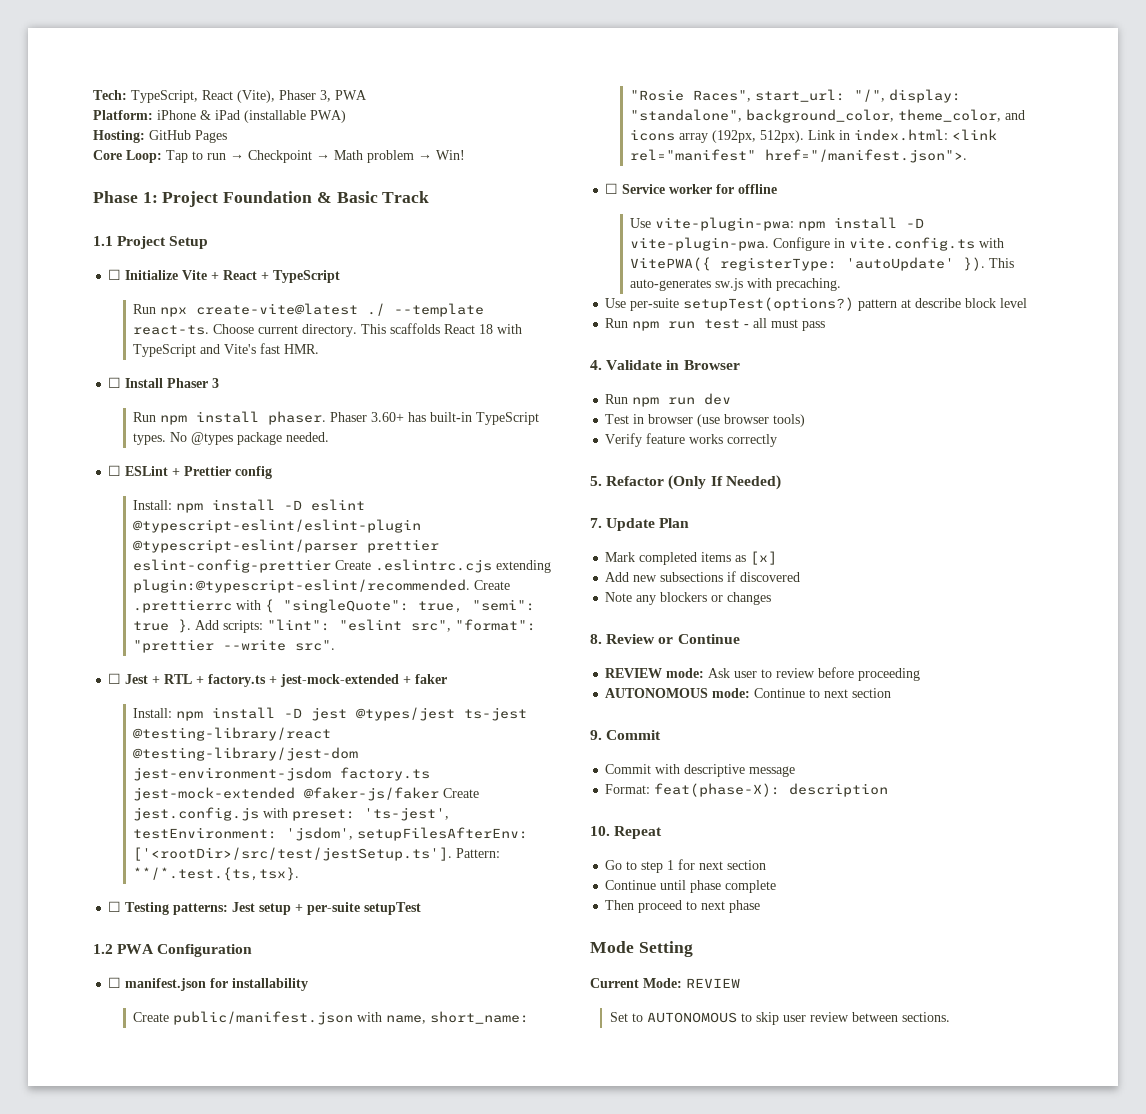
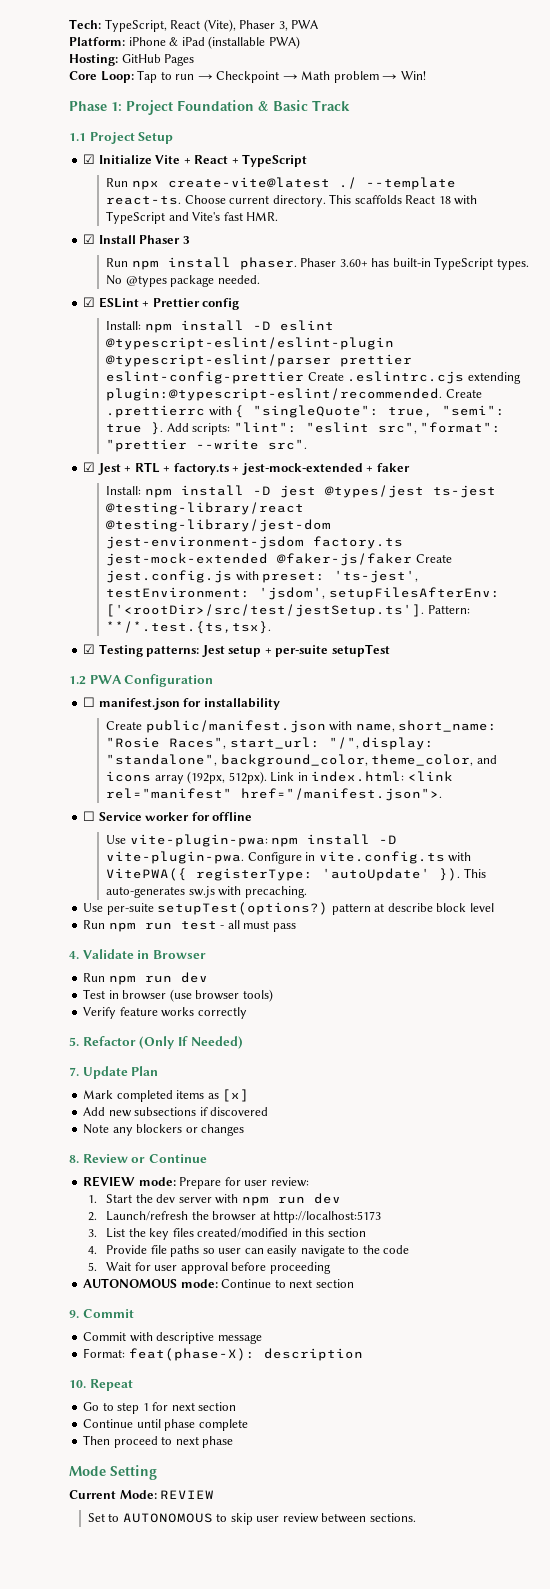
- ☐ Initialize Vite + React + TypeScript
+ ☑ Initialize Vite + React + TypeScript
- ☐ Install Phaser 3
+ ☑ Install Phaser 3
- ☐ ESLint + Prettier config
+ ☑ ESLint + Prettier config
- ☐ Jest + RTL + factory.ts + jest-mock-extended + faker
+ ☑ Jest + RTL + factory.ts + jest-mock-extended + faker
- ☐ Testing patterns: Jest setup + per-suite setupTest
+ ☑ Testing patterns: Jest setup + per-suite setupTest
- REVIEW mode: Ask user to review before proceeding
+ REVIEW mode: Prepare for user review:
+ 1. Start the dev server with npm run dev
+ 2. Launch/refresh the browser at http://localhost:5173
+ 3. List the key files created/modified in this section
+ 4. Provide file paths so user can easily navigate to the code
+ 5. Wait for user approval before proceeding

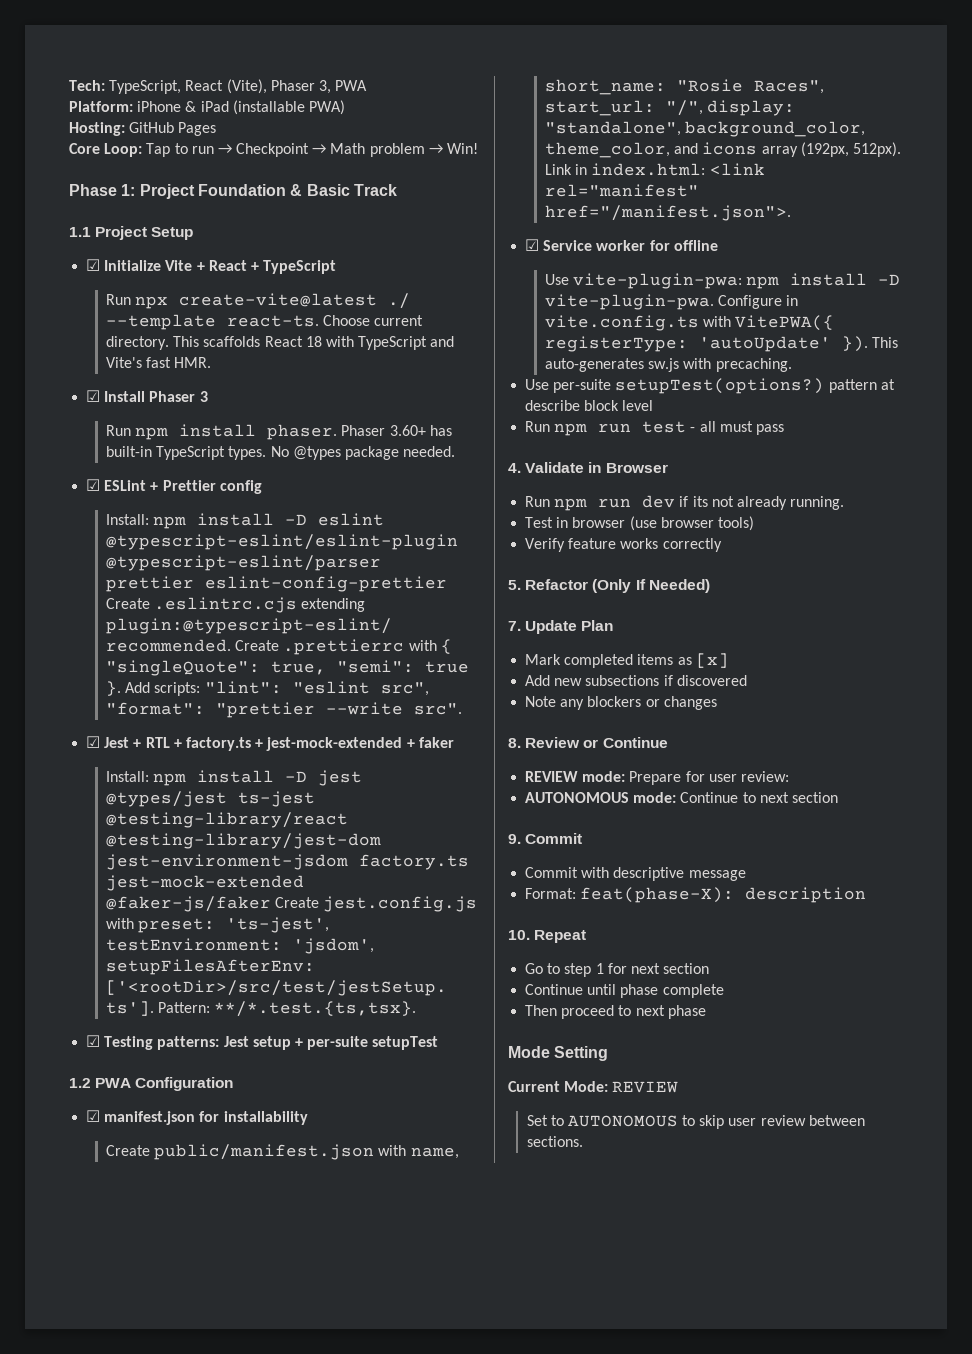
- ☐ manifest.json for installability
+ ☑ manifest.json for installability
- ☐ Service worker for offline
+ ☑ Service worker for offline
- Run npm run dev
+ Run npm run dev if its not already running.
- 1. Start the dev server with npm run dev
- 2. Launch/refresh the browser at http://localhost:5173
- 3. List the key files created/modified in this section
- 4. Provide file paths so user can easily navigate to the code
- 5. Wait for user approval before proceeding

